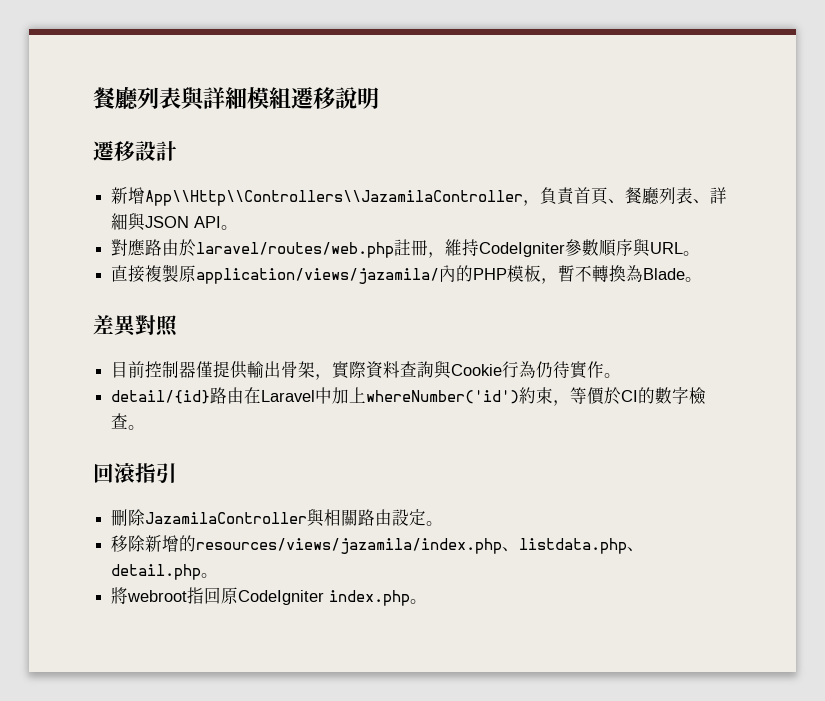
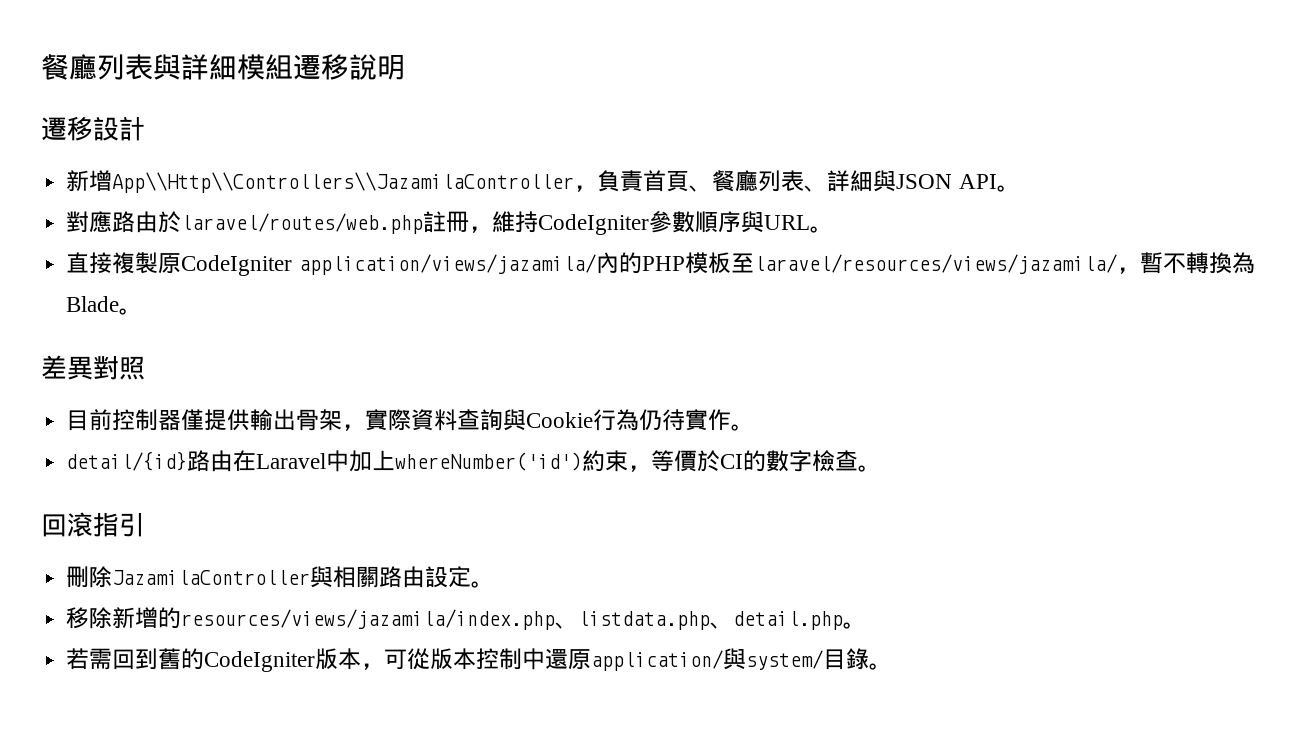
- 直接複製原application/views/jazamila/內的PHP模板，暫不轉換為Blade。
+ 直接複製原CodeIgniter application/views/jazamila/內的PHP模板至laravel/resources/views/jazamila/，暫不轉換為Blade。
- 將webroot指回原CodeIgniter index.php。
+ 若需回到舊的CodeIgniter版本，可從版本控制中還原application/與system/目錄。

